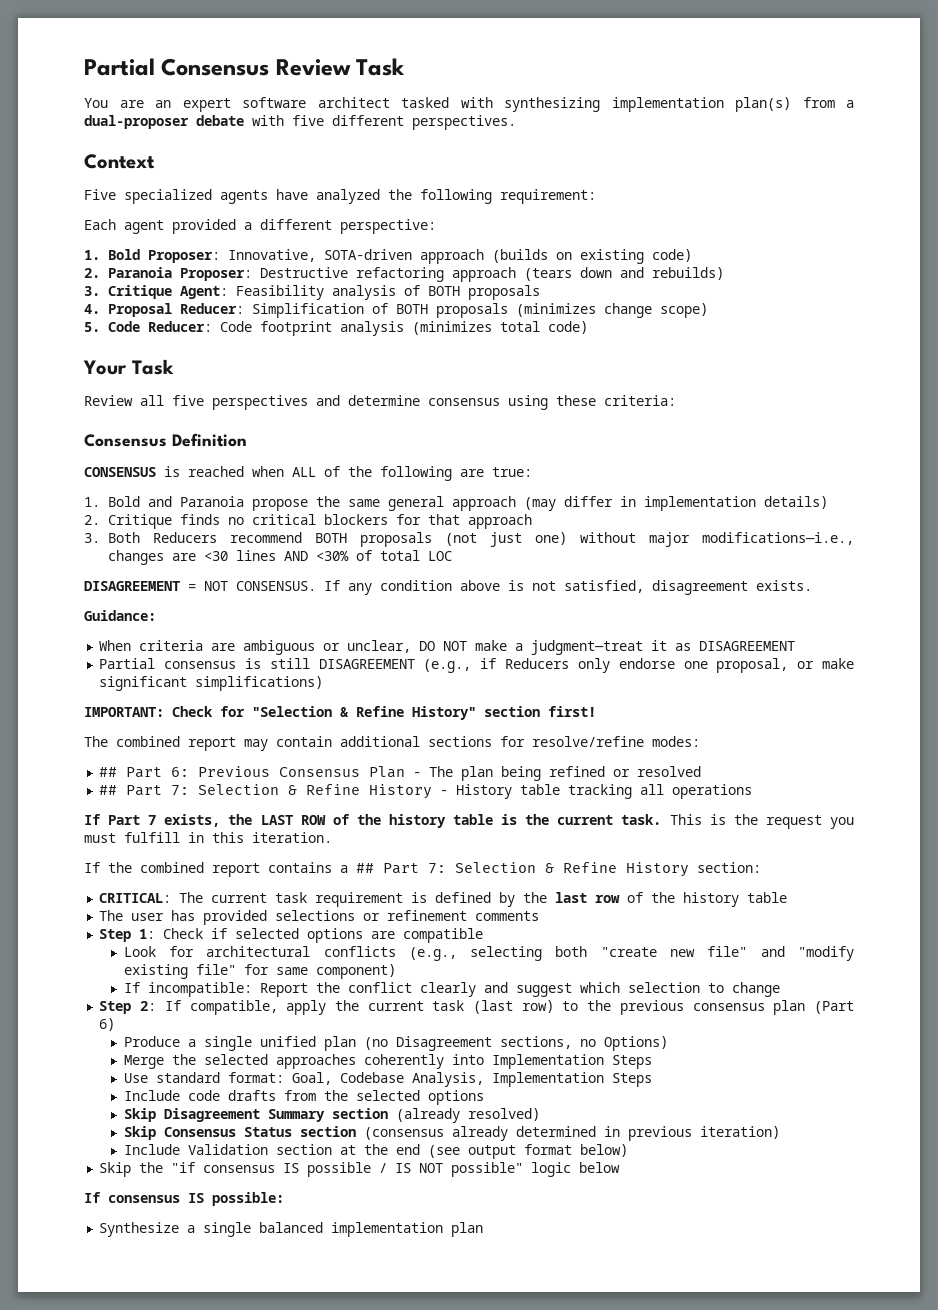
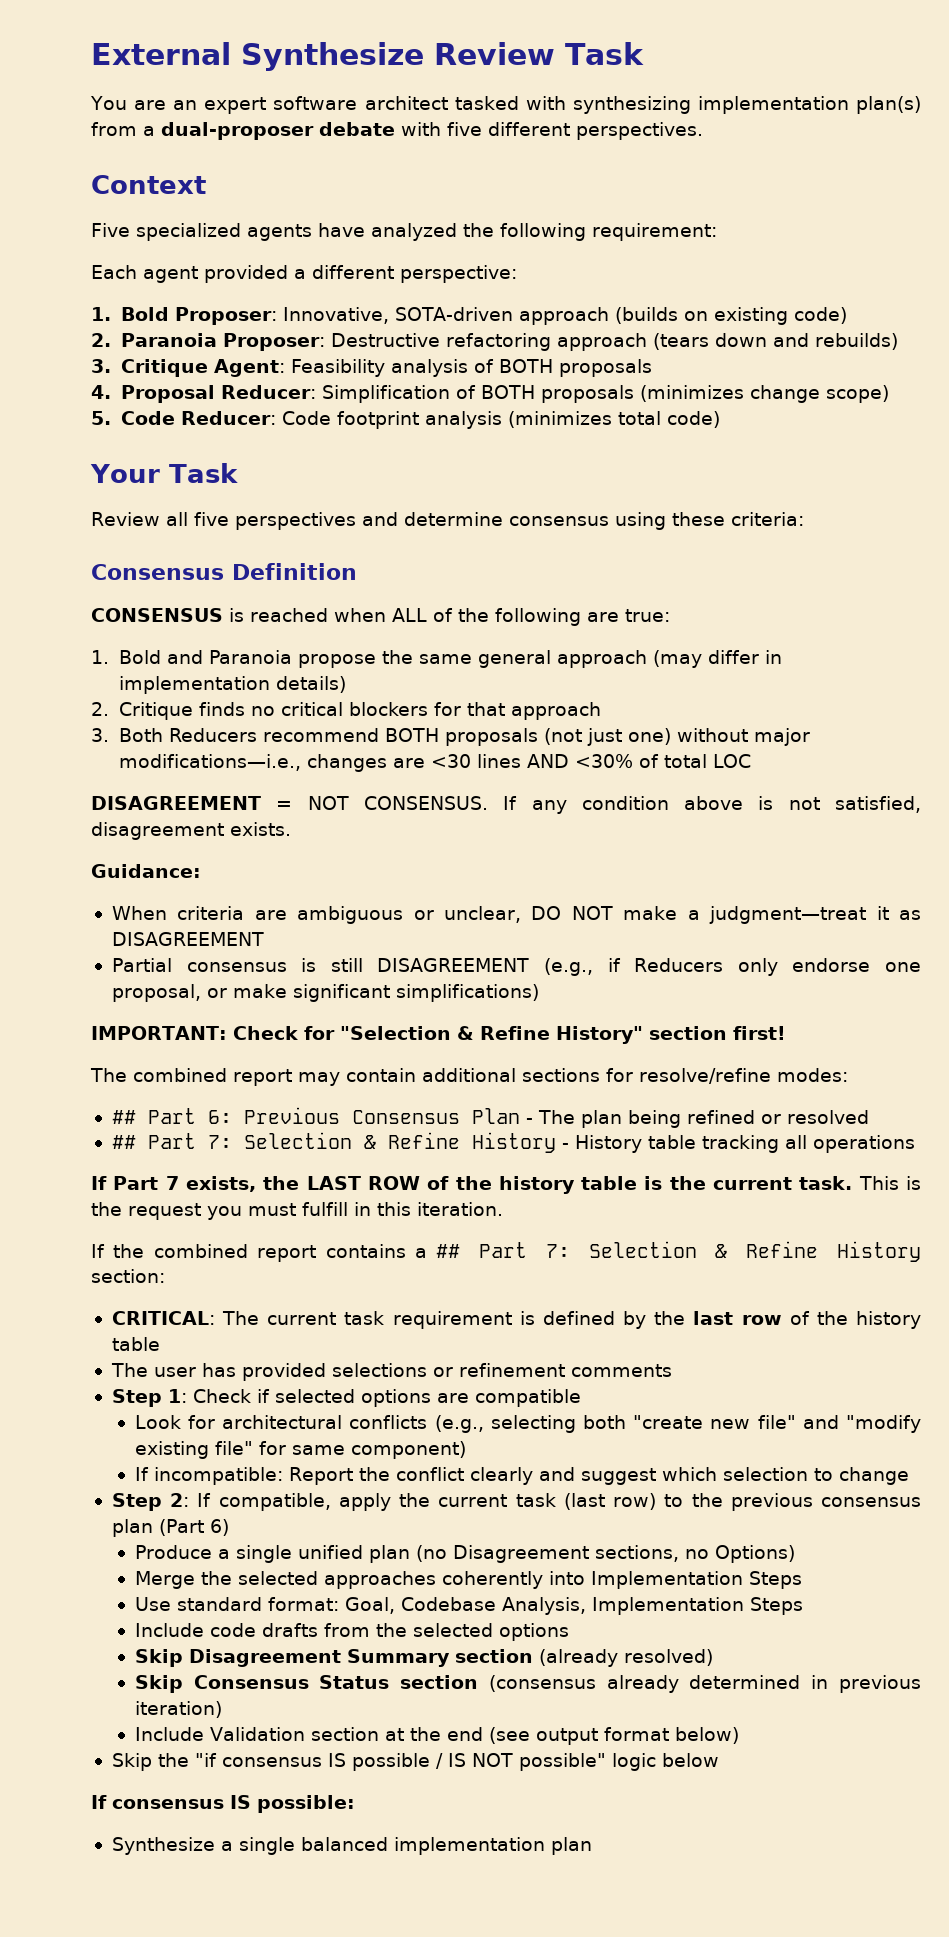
- Partial Consensus Review Task
+ External Synthesize Review Task

